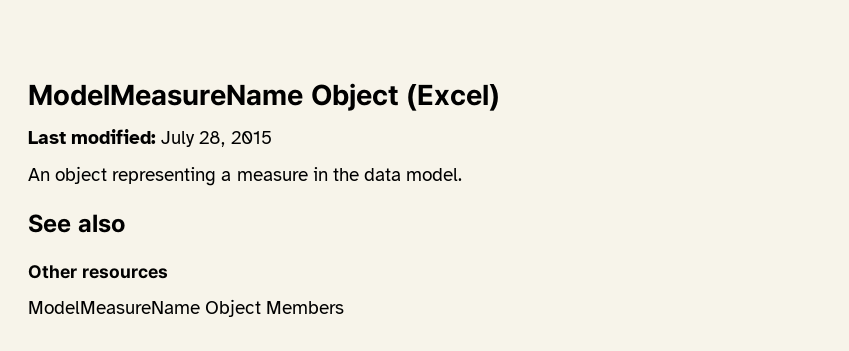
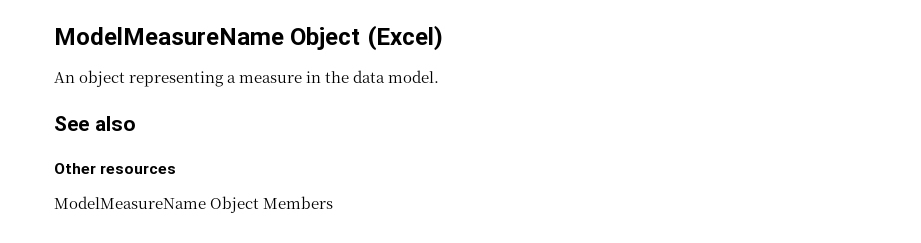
- Last modified: July 28, 2015

